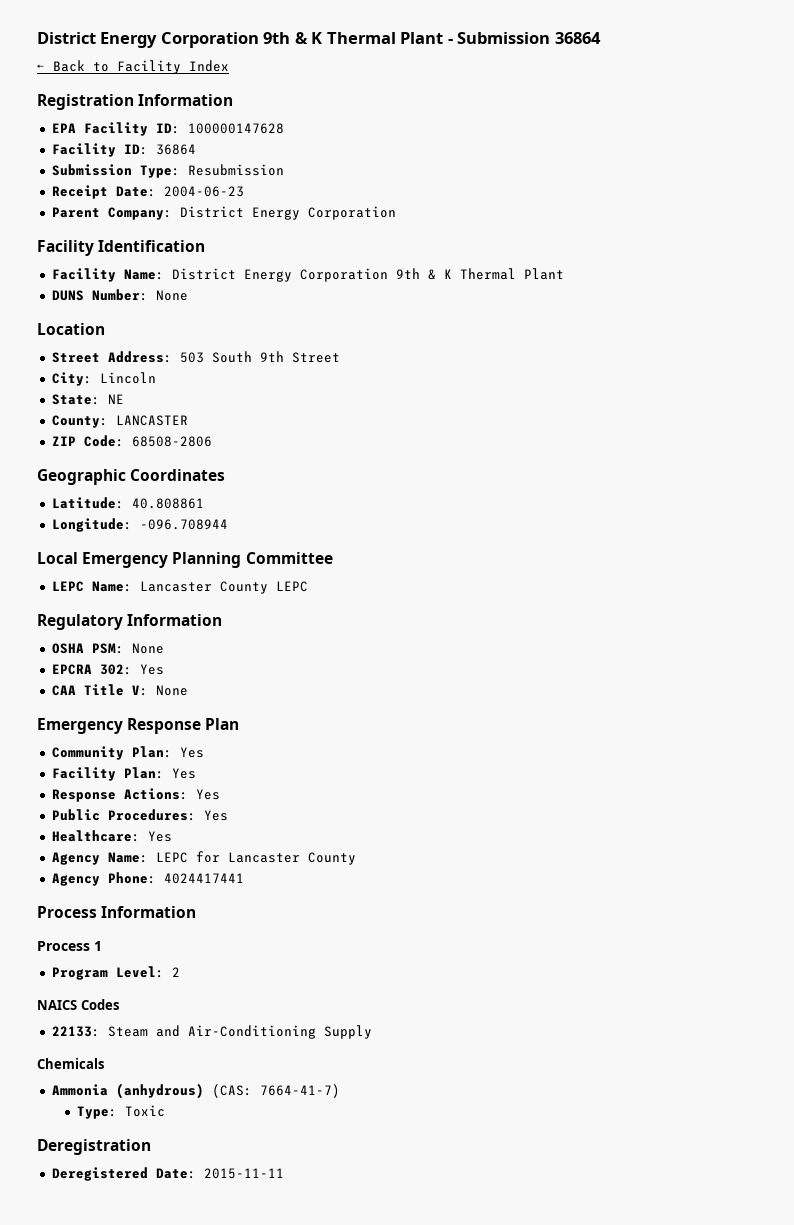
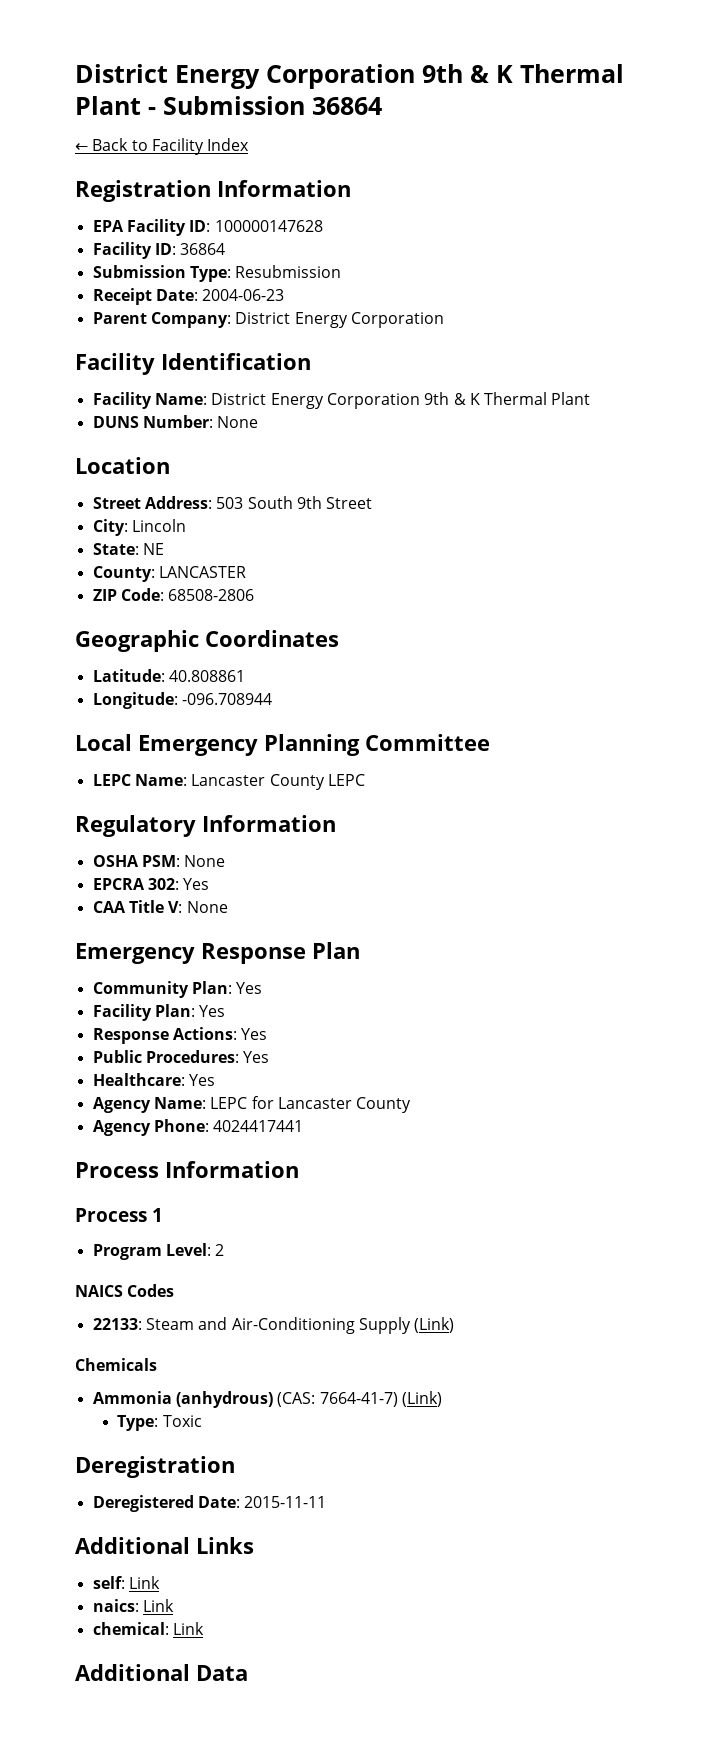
- 22133: Steam and Air-Conditioning Supply
+ 22133: Steam and Air-Conditioning Supply (Link)
- Ammonia (anhydrous) (CAS: 7664-41-7)
+ Ammonia (anhydrous) (CAS: 7664-41-7) (Link)
+ Additional Links
+ self: Link
+ naics: Link
+ chemical: Link
+ Additional Data

